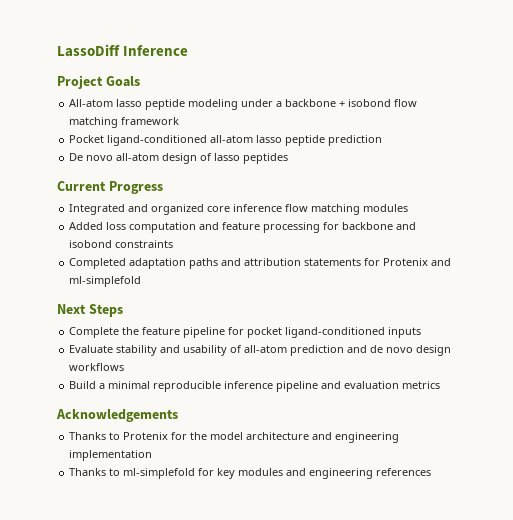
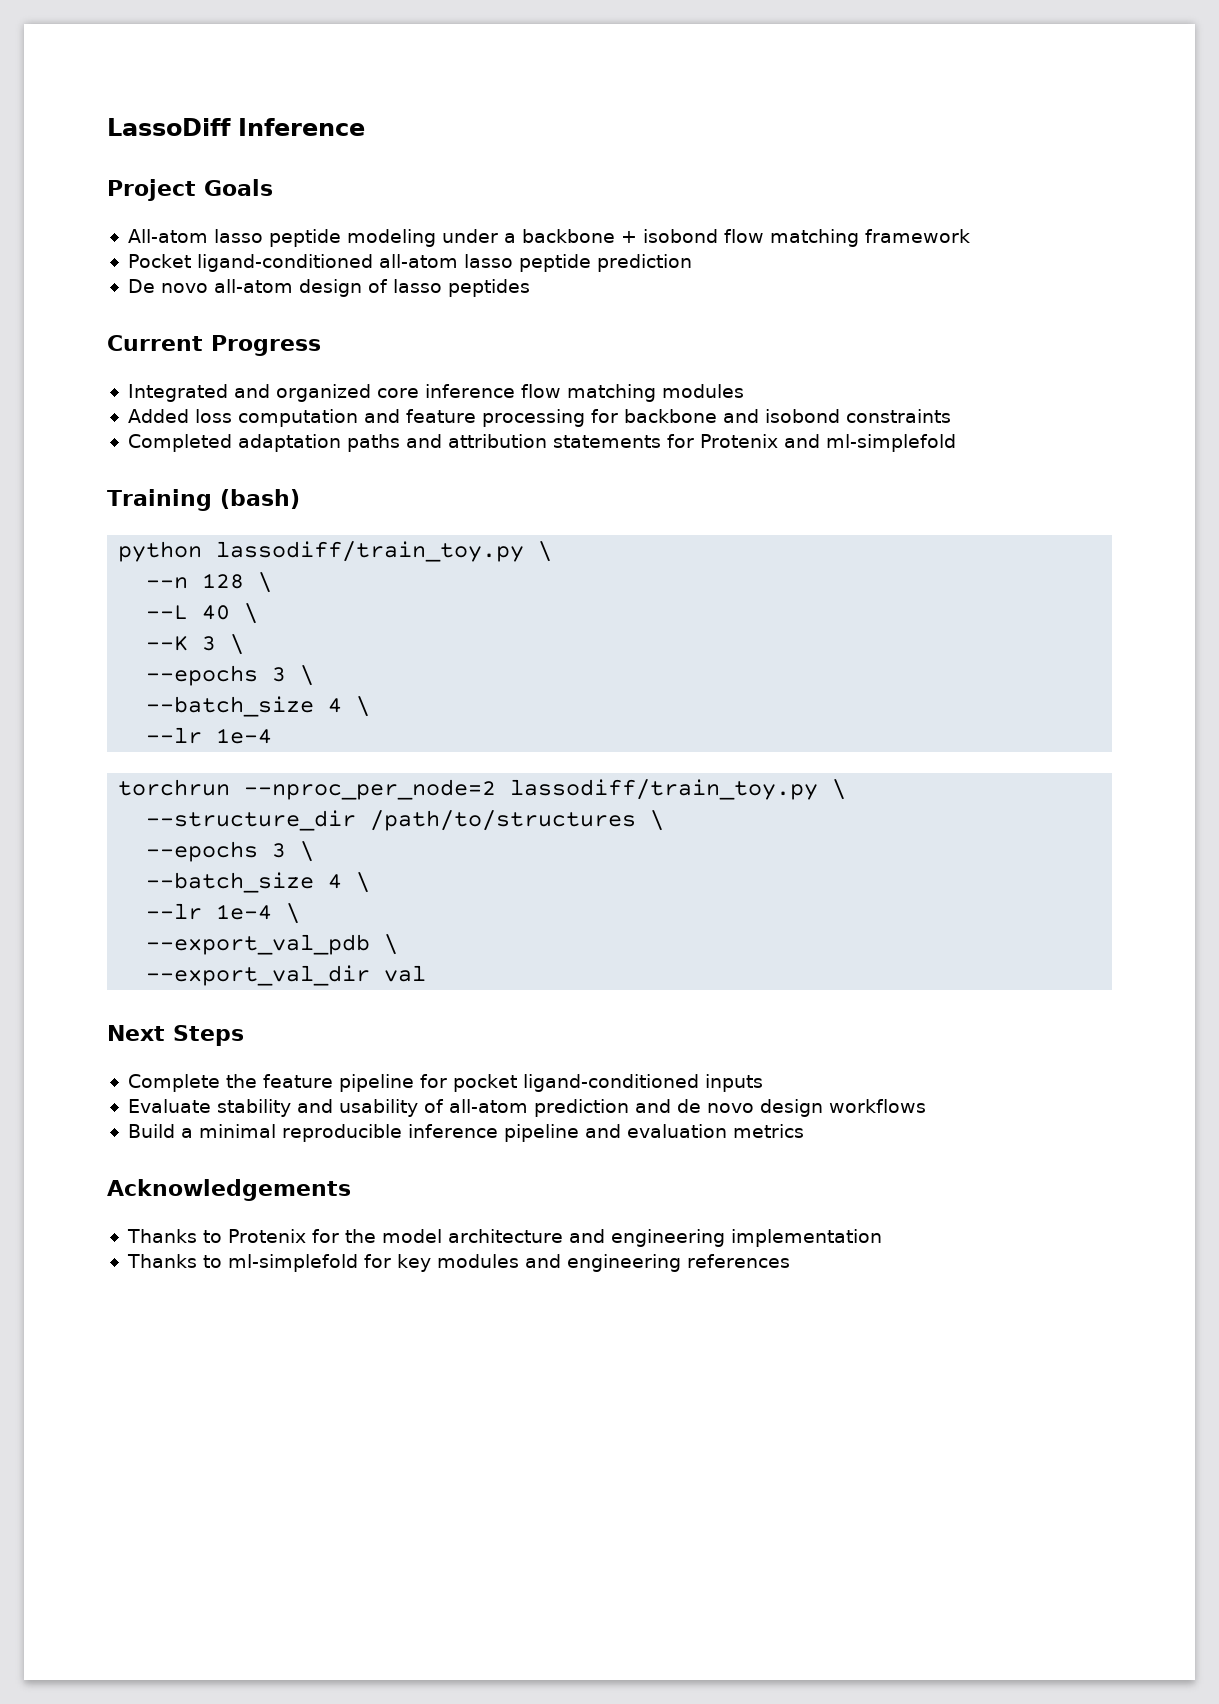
+ Training (bash)
+ python lassodiff/train_toy.py \
+ --n 128 \
+ --L 40 \
+ --K 3 \
+ --epochs 3 \
+ --batch_size 4 \
+ --lr 1e-4
+ torchrun --nproc_per_node=2 lassodiff/train_toy.py \
+ --structure_dir /path/to/structures \
+ --epochs 3 \
+ --batch_size 4 \
+ --lr 1e-4 \
+ --export_val_pdb \
+ --export_val_dir val

